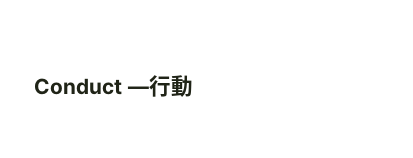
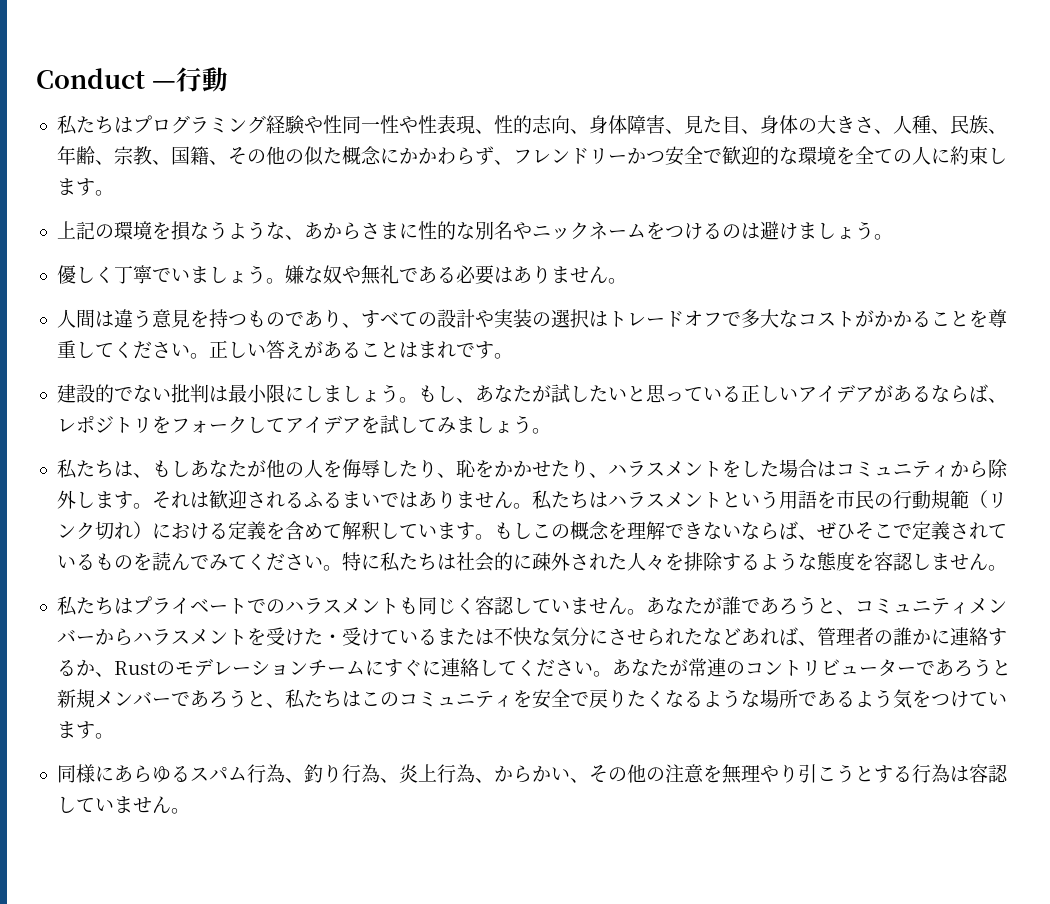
+ 私たちはプログラミング経験や性同一性や性表現、性的志向、身体障害、見た目、身体の大きさ、人種、民族、年齢、宗教、国籍、その他の似た概念にかかわらず、フレンドリーかつ安全で歓迎的な環境を全ての人に約束します。
+ 上記の環境を損なうような、あからさまに性的な別名やニックネームをつけるのは避けましょう。
+ 優しく丁寧でいましょう。嫌な奴や無礼である必要はありません。
+ 人間は違う意見を持つものであり、すべての設計や実装の選択はトレードオフで多大なコストがかかることを尊重してください。正しい答えがあることはまれです。
+ 建設的でない批判は最小限にしましょう。もし、あなたが試したいと思っている正しいアイデアがあるならば、レポジトリをフォークしてアイデアを試してみましょう。
+ 私たちは、もしあなたが他の人を侮辱したり、恥をかかせたり、ハラスメントをした場合はコミュニティから除外します。それは歓迎されるふるまいではありません。私たちはハラスメントという用語を市民の行動規範（リンク切れ）における定義を含めて解釈しています。もしこの概念を理解できないならば、ぜひそこで定義されているものを読んでみてください。特に私たちは社会的に疎外された人々を排除するような態度を容認しません。
+ 私たちはプライベートでのハラスメントも同じく容認していません。あなたが誰であろうと、コミュニティメンバーからハラスメントを受けた・受けているまたは不快な気分にさせられたなどあれば、管理者の誰かに連絡するか、Rustのモデレーションチームにすぐに連絡してください。あなたが常連のコントリビューターであろうと新規メンバーであろうと、私たちはこのコミュニティを安全で戻りたくなるような場所であるよう気をつけています。
+ 同様にあらゆるスパム行為、釣り行為、炎上行為、からかい、その他の注意を無理やり引こうとする行為は容認していません。

